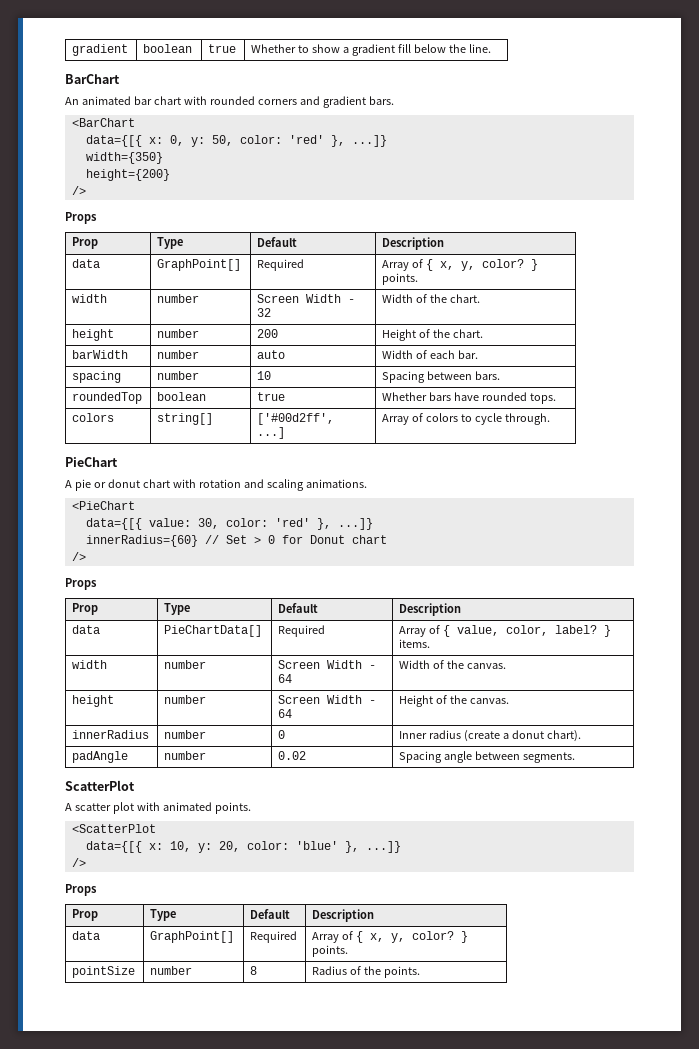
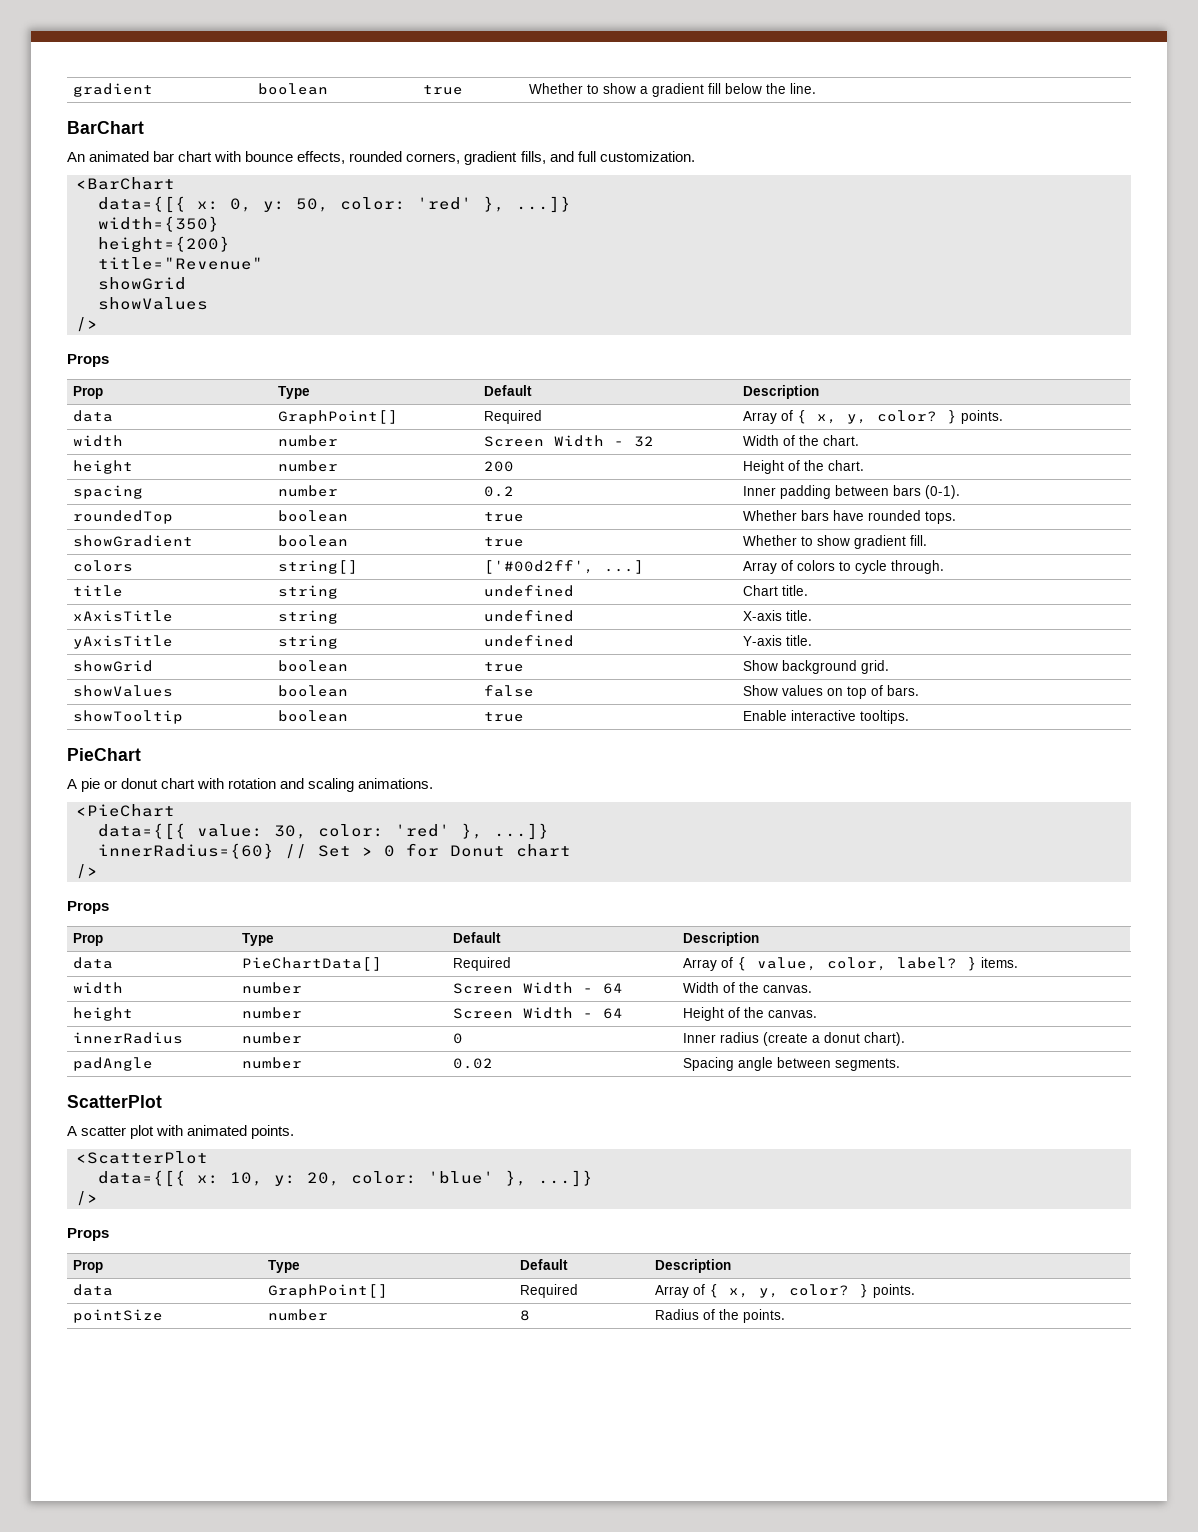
- An animated bar chart with rounded corners and gradient bars.
+ An animated bar chart with bounce effects, rounded corners, gradient fills, and full customization.
+ title="Revenue"
+ showGrid
+ showValues
- barWidth | number | auto | Width of each bar.
- spacing | number | 10 | Spacing between bars.
+ spacing | number | 0.2 | Inner padding between bars (0-1).
+ showGradient | boolean | true | Whether to show gradient fill.
+ title | string | undefined | Chart title.
+ xAxisTitle | string | undefined | X-axis title.
+ yAxisTitle | string | undefined | Y-axis title.
+ showGrid | boolean | true | Show background grid.
+ showValues | boolean | false | Show values on top of bars.
+ showTooltip | boolean | true | Enable interactive tooltips.

